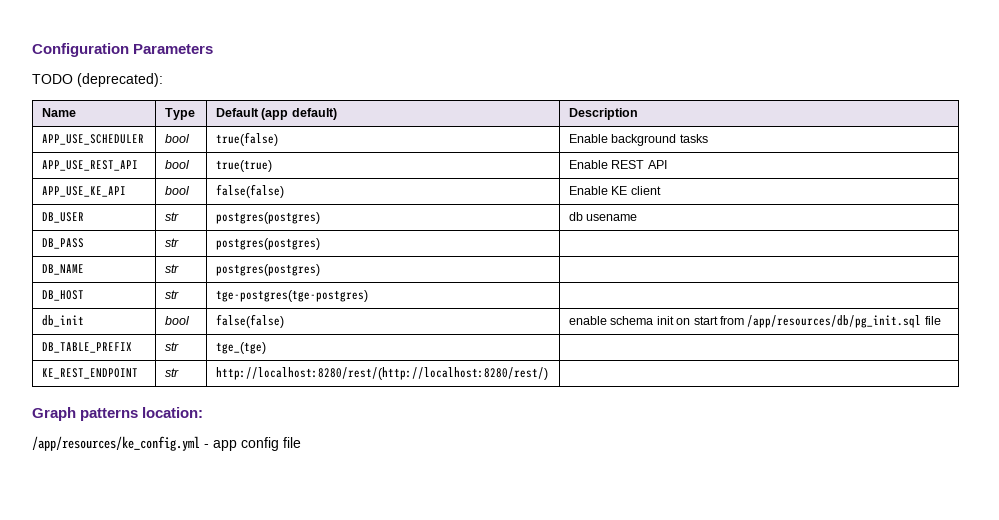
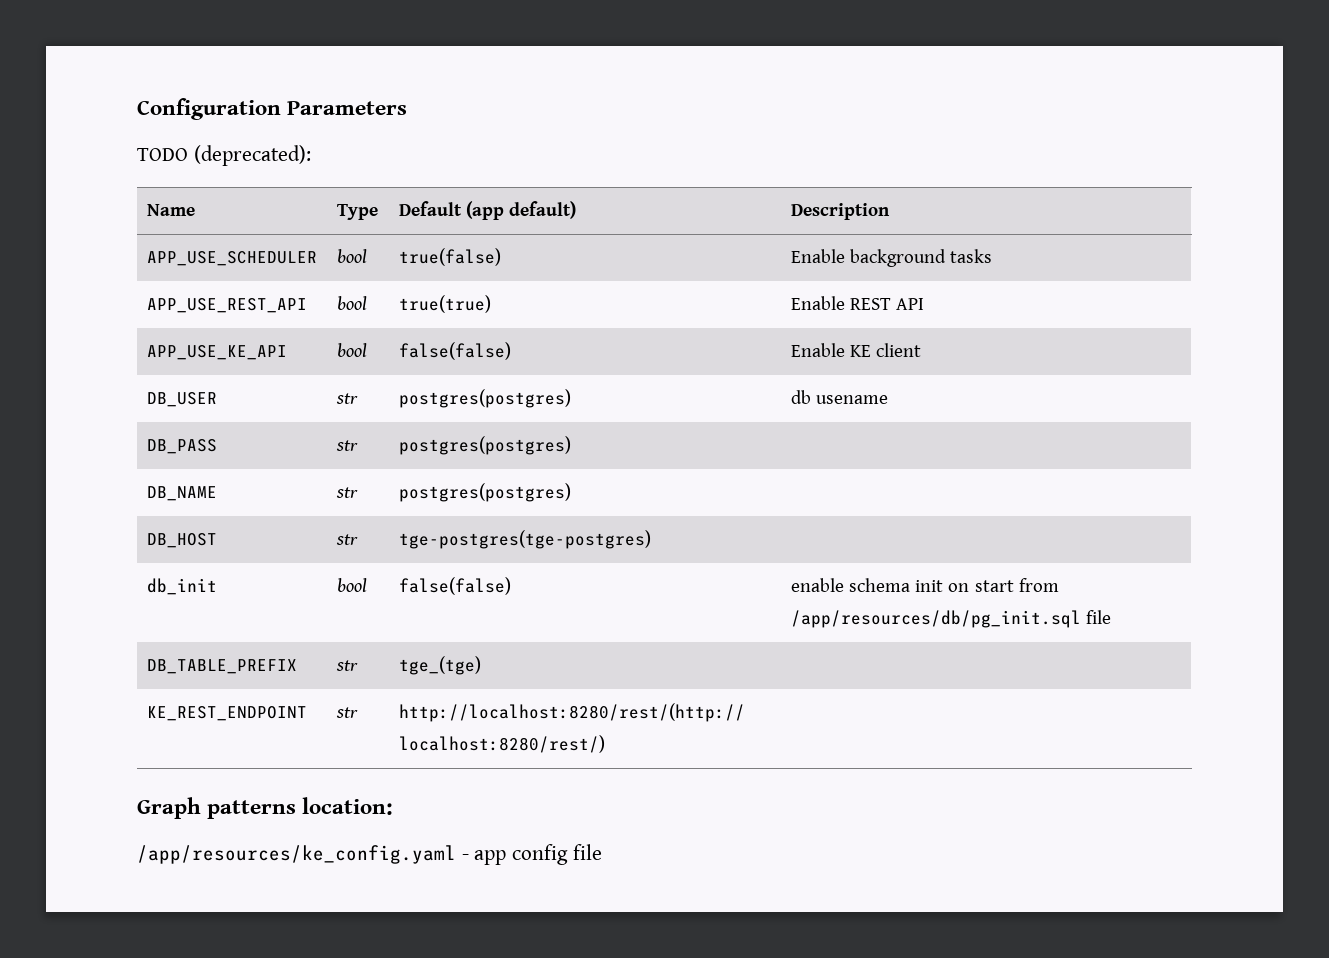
- /app/resources/ke_config.yml - app config file
+ /app/resources/ke_config.yaml - app config file

